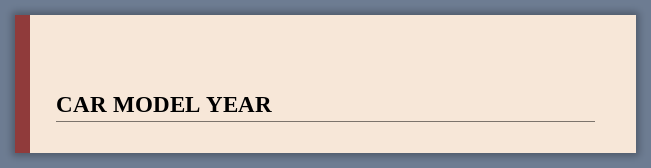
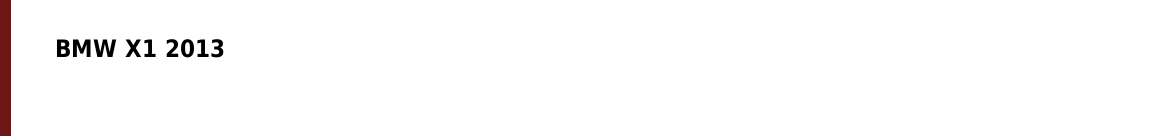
- CAR MODEL YEAR
+ BMW X1 2013

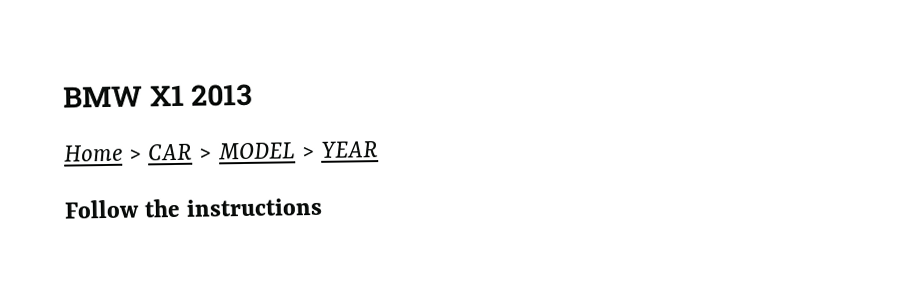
+ Home > CAR > MODEL > YEAR
+ Follow the instructions

